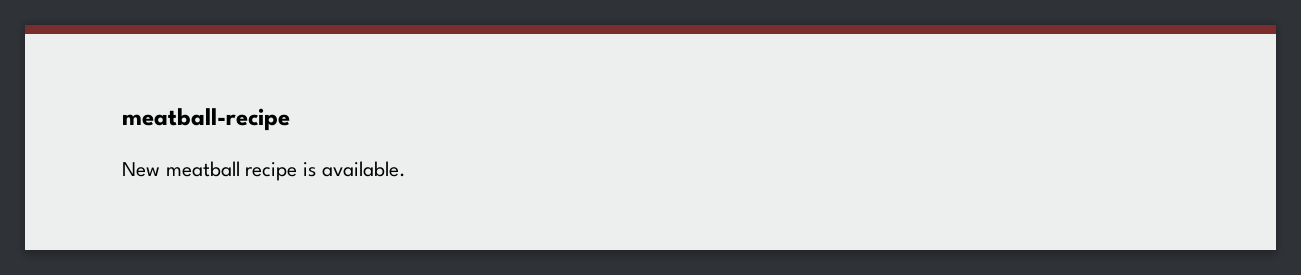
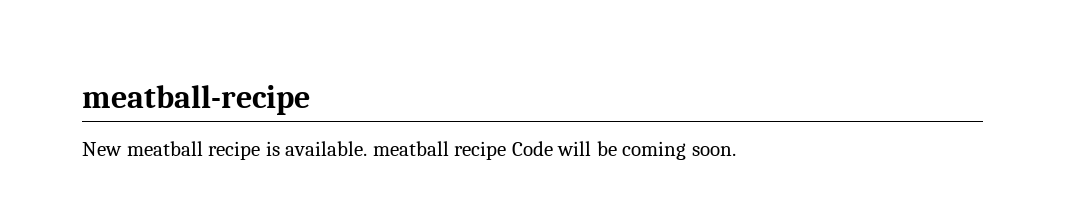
- New meatball recipe is available.
+ New meatball recipe is available. meatball recipe Code will be coming soon.

